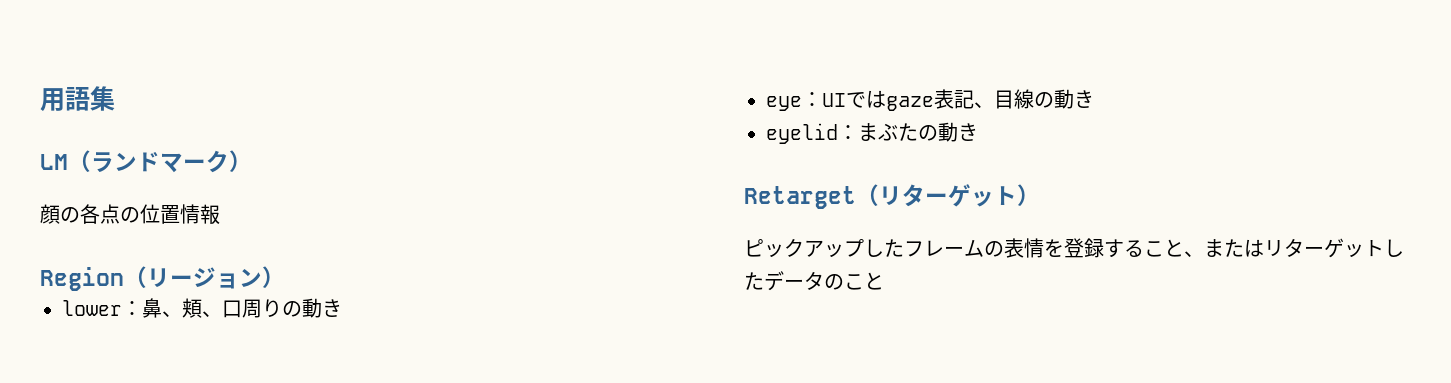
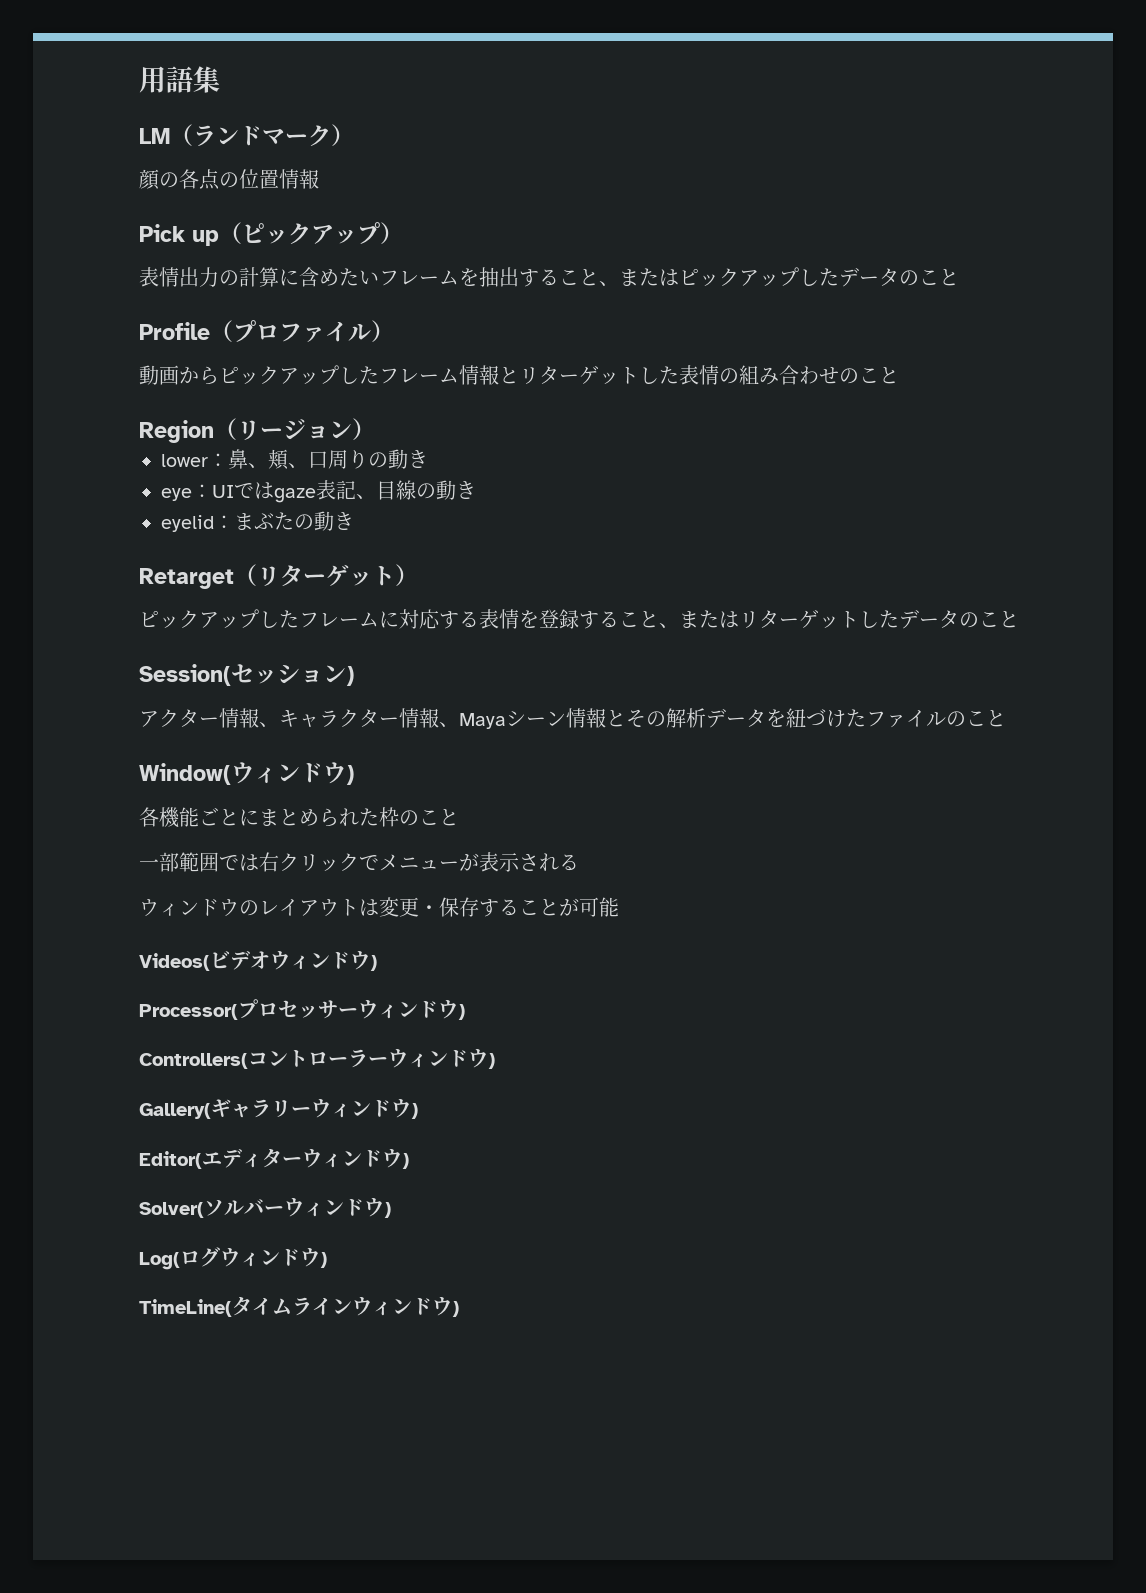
+ Pick up（ピックアップ）
+ 表情出力の計算に含めたいフレームを抽出すること、またはピックアップしたデータのこと
+ Profile（プロファイル）
+ 動画からピックアップしたフレーム情報とリターゲットした表情の組み合わせのこと
- ピックアップしたフレームの表情を登録すること、またはリターゲットしたデータのこと
+ ピックアップしたフレームに対応する表情を登録すること、またはリターゲットしたデータのこと
+ Session(セッション)
+ アクター情報、キャラクター情報、Mayaシーン情報とその解析データを紐づけたファイルのこと
+ Window(ウィンドウ)
+ 各機能ごとにまとめられた枠のこと
+ 一部範囲では右クリックでメニューが表示される
+ ウィンドウのレイアウトは変更・保存することが可能
+ Videos(ビデオウィンドウ)
+ Processor(プロセッサーウィンドウ)
+ Controllers(コントローラーウィンドウ)
+ Gallery(ギャラリーウィンドウ)
+ Editor(エディターウィンドウ)
+ Solver(ソルバーウィンドウ)
+ Log(ログウィンドウ)
+ TimeLine(タイムラインウィンドウ)

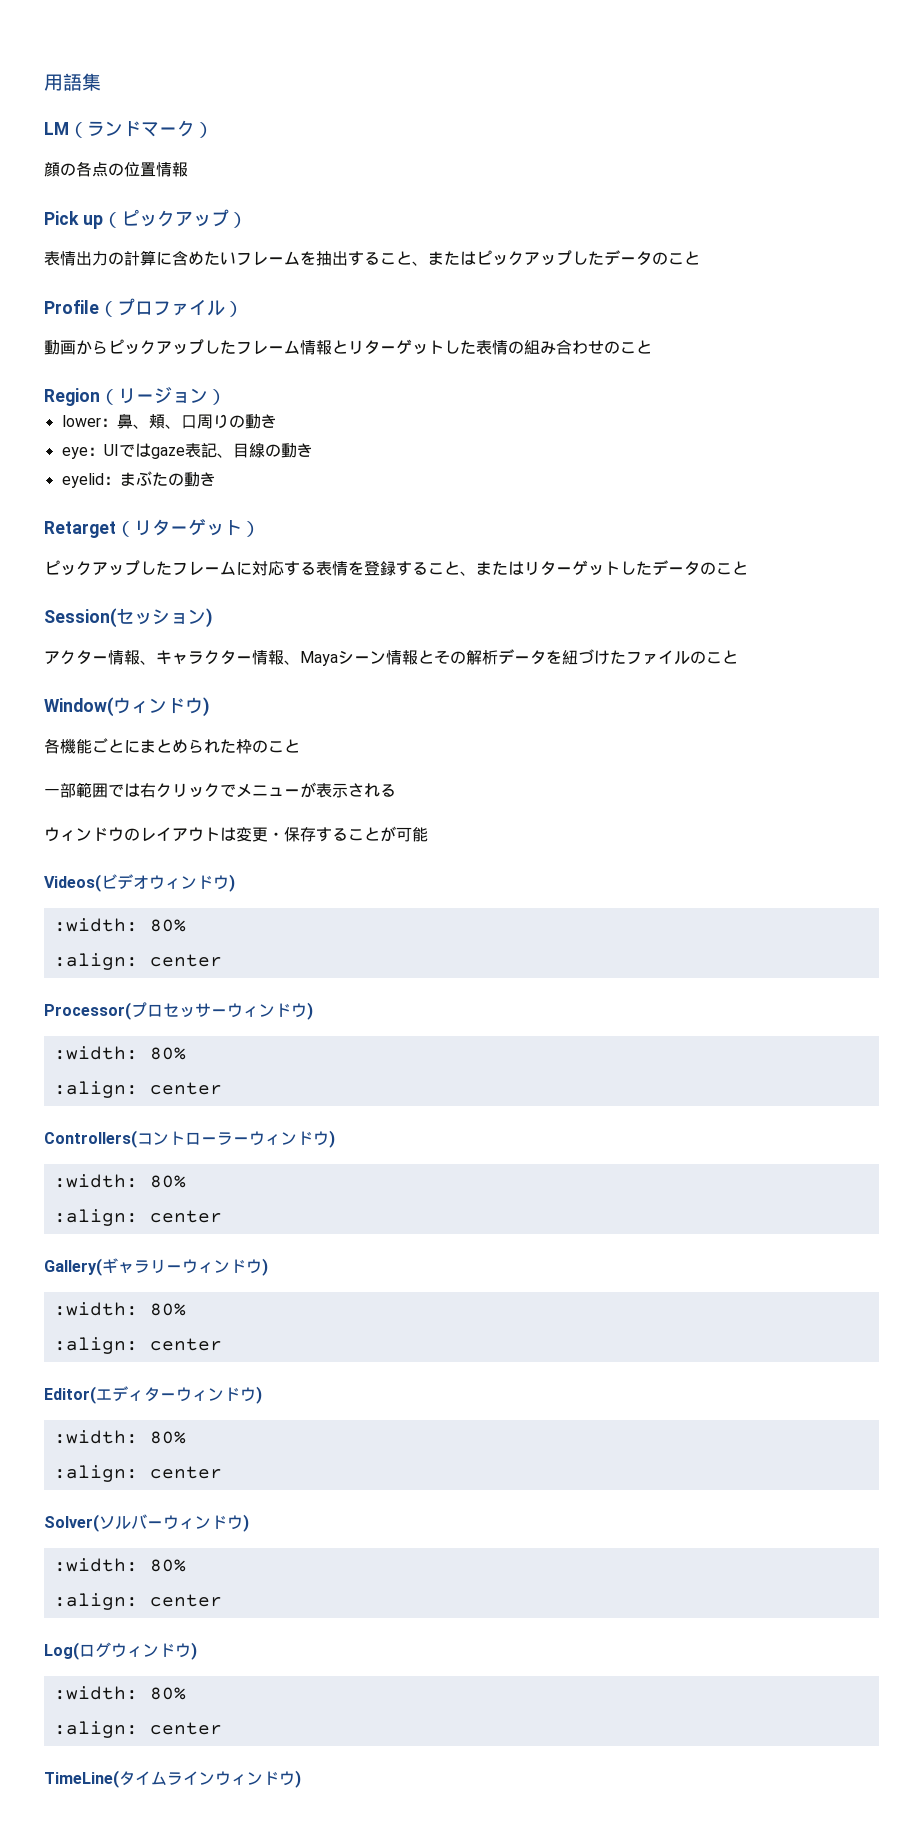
  Videos(ビデオウィンドウ)
+ :width: 80%
+ :align: center
  Processor(プロセッサーウィンドウ)
+ :width: 80%
+ :align: center
  Controllers(コントローラーウィンドウ)
+ :width: 80%
+ :align: center
  Gallery(ギャラリーウィンドウ)
+ :width: 80%
+ :align: center
  Editor(エディターウィンドウ)
+ :width: 80%
+ :align: center
  Solver(ソルバーウィンドウ)
+ :width: 80%
+ :align: center
  Log(ログウィンドウ)
+ :width: 80%
+ :align: center

